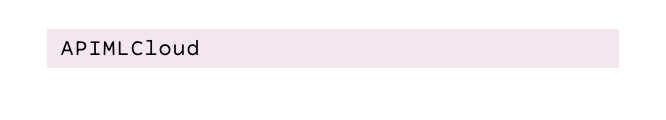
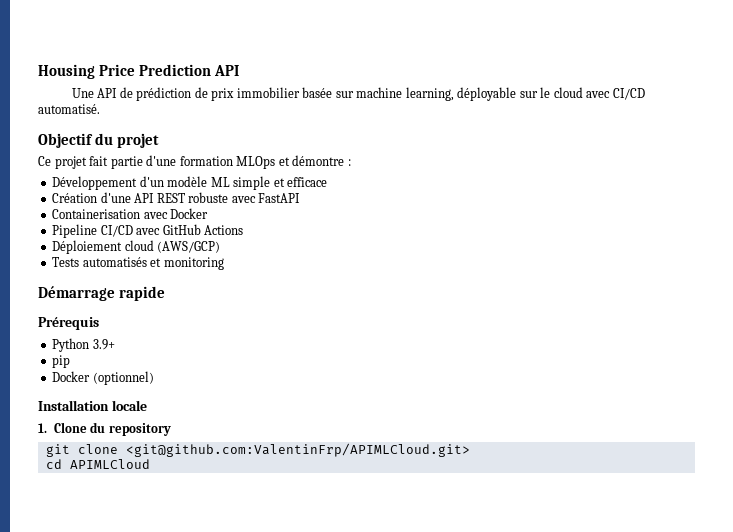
- APIMLCloud
+ Housing Price Prediction API
+ Une API de prédiction de prix immobilier basée sur machine learning, déployable sur le cloud avec CI/CD automatisé.
+ Objectif du projet
+ Ce projet fait partie d'une formation MLOps et démontre :
+ Développement d'un modèle ML simple et efficace
+ Création d'une API REST robuste avec FastAPI
+ Containerisation avec Docker
+ Pipeline CI/CD avec GitHub Actions
+ Déploiement cloud (AWS/GCP)
+ Tests automatisés et monitoring
+ Démarrage rapide
+ Prérequis
+ Python 3.9+
+ pip
+ Docker (optionnel)
+ Installation locale
+ 1. Clone du repository
+ git clone <git@github.com:ValentinFrp/APIMLCloud.git>
+ cd APIMLCloud

